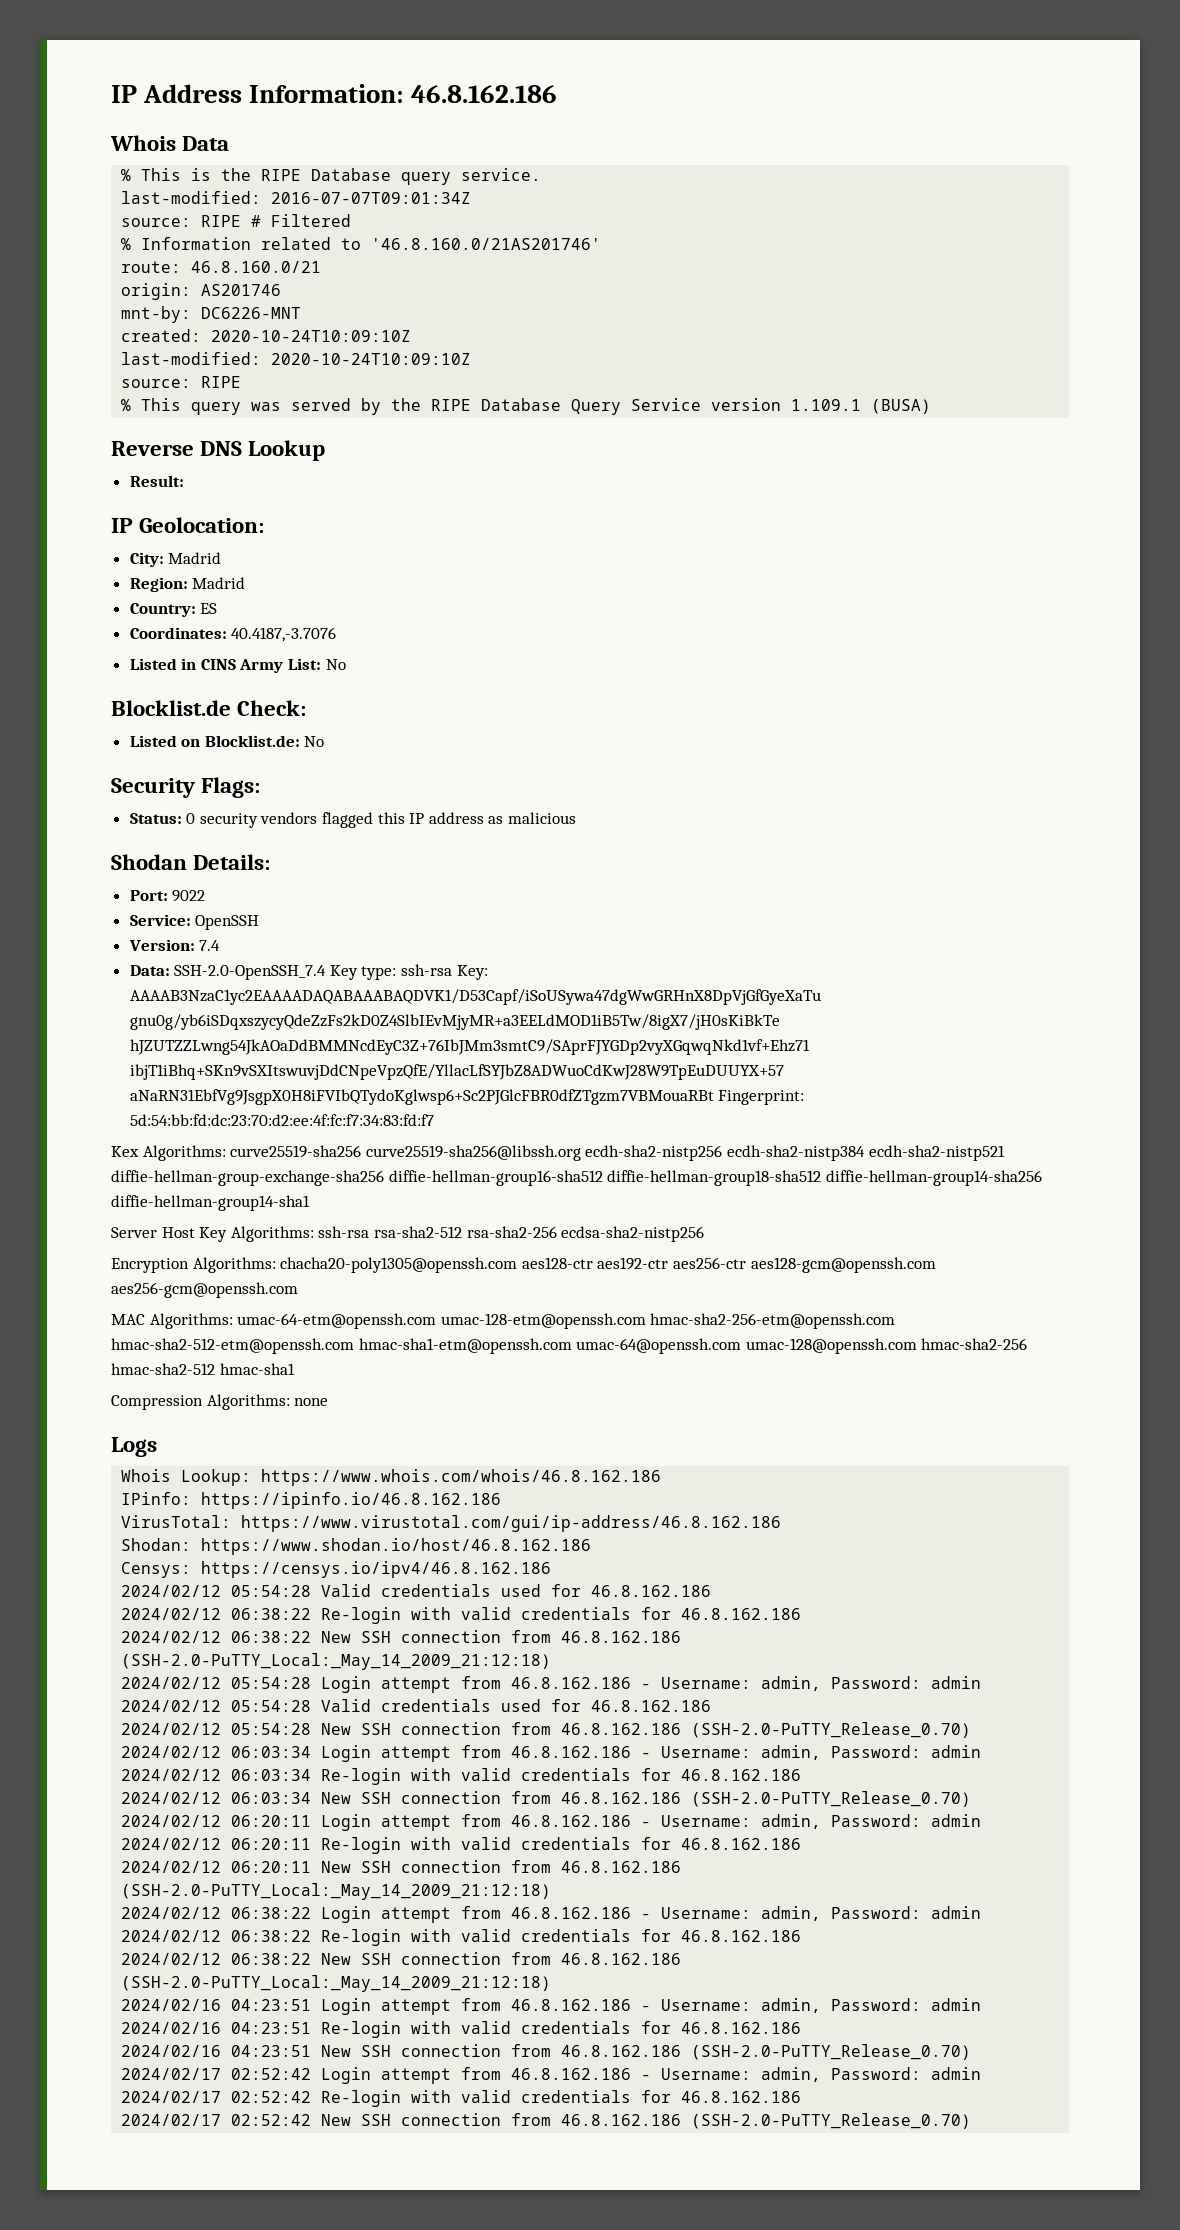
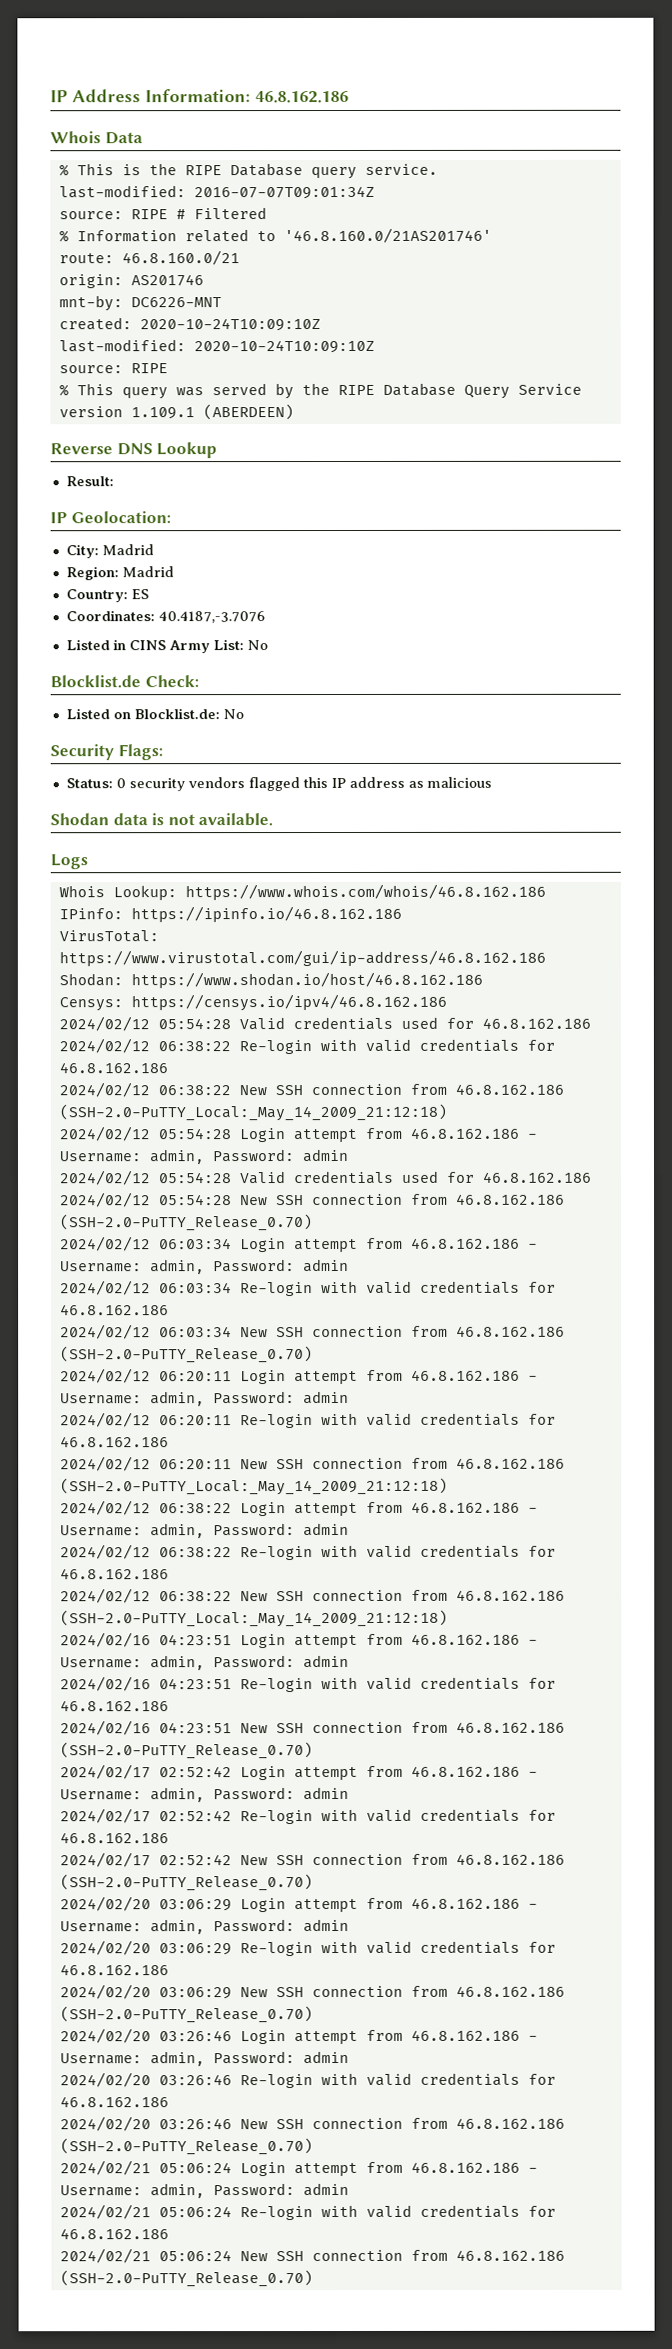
- % This query was served by the RIPE Database Query Service version 1.109.1 (BUSA)
+ % This query was served by the RIPE Database Query Service version 1.109.1 (ABERDEEN)
- Shodan Details:
- Port: 9022
- Service: OpenSSH
- Version: 7.4
- Data: SSH-2.0-OpenSSH_7.4 Key type: ssh-rsa Key: AAAAB3NzaC1yc2EAAAADAQABAAABAQDVK1/D53Capf/iSoUSywa47dgWwGRHnX8DpVjGfGyeXaTu gnu0g/yb6iSDqxszycyQdeZzFs2kD0Z4SlbIEvMjyMR+a3EELdMOD1iB5Tw/8igX7/jH0sKiBkTe hJZUTZZLwng54JkAOaDdBMMNcdEyC3Z+76IbJMm3smtC9/SAprFJYGDp2vyXGqwqNkd1vf+Ehz71 ibjT1iBhq+SKn9vSXItswuvjDdCNpeVpzQfE/YllacLfSYJbZ8ADWuoCdKwJ28W9TpEuDUUYX+57 aNaRN31EbfVg9JsgpX0H8iFVIbQTydoKglwsp6+Sc2PJGlcFBR0dfZTgzm7VBMouaRBt Fingerprint: 5d:54:bb:fd:dc:23:70:d2:ee:4f:fc:f7:34:83:fd:f7
- Kex Algorithms: curve25519-sha256 curve25519-sha256@libssh.org ecdh-sha2-nistp256 ecdh-sha2-nistp384 ecdh-sha2-nistp521 diffie-hellman-group-exchange-sha256 diffie-hellman-group16-sha512 diffie-hellman-group18-sha512 diffie-hellman-group14-sha256 diffie-hellman-group14-sha1
- Server Host Key Algorithms: ssh-rsa rsa-sha2-512 rsa-sha2-256 ecdsa-sha2-nistp256
- Encryption Algorithms: chacha20-poly1305@openssh.com aes128-ctr aes192-ctr aes256-ctr aes128-gcm@openssh.com aes256-gcm@openssh.com
- MAC Algorithms: umac-64-etm@openssh.com umac-128-etm@openssh.com hmac-sha2-256-etm@openssh.com hmac-sha2-512-etm@openssh.com hmac-sha1-etm@openssh.com umac-64@openssh.com umac-128@openssh.com hmac-sha2-256 hmac-sha2-512 hmac-sha1
- Compression Algorithms: none
+ Shodan data is not available.
+ 2024/02/20 03:06:29 Login attempt from 46.8.162.186 - Username: admin, Password: admin
+ 2024/02/20 03:06:29 Re-login with valid credentials for 46.8.162.186
+ 2024/02/20 03:06:29 New SSH connection from 46.8.162.186 (SSH-2.0-PuTTY_Release_0.70)
+ 2024/02/20 03:26:46 Login attempt from 46.8.162.186 - Username: admin, Password: admin
+ 2024/02/20 03:26:46 Re-login with valid credentials for 46.8.162.186
+ 2024/02/20 03:26:46 New SSH connection from 46.8.162.186 (SSH-2.0-PuTTY_Release_0.70)
+ 2024/02/21 05:06:24 Login attempt from 46.8.162.186 - Username: admin, Password: admin
+ 2024/02/21 05:06:24 Re-login with valid credentials for 46.8.162.186
+ 2024/02/21 05:06:24 New SSH connection from 46.8.162.186 (SSH-2.0-PuTTY_Release_0.70)

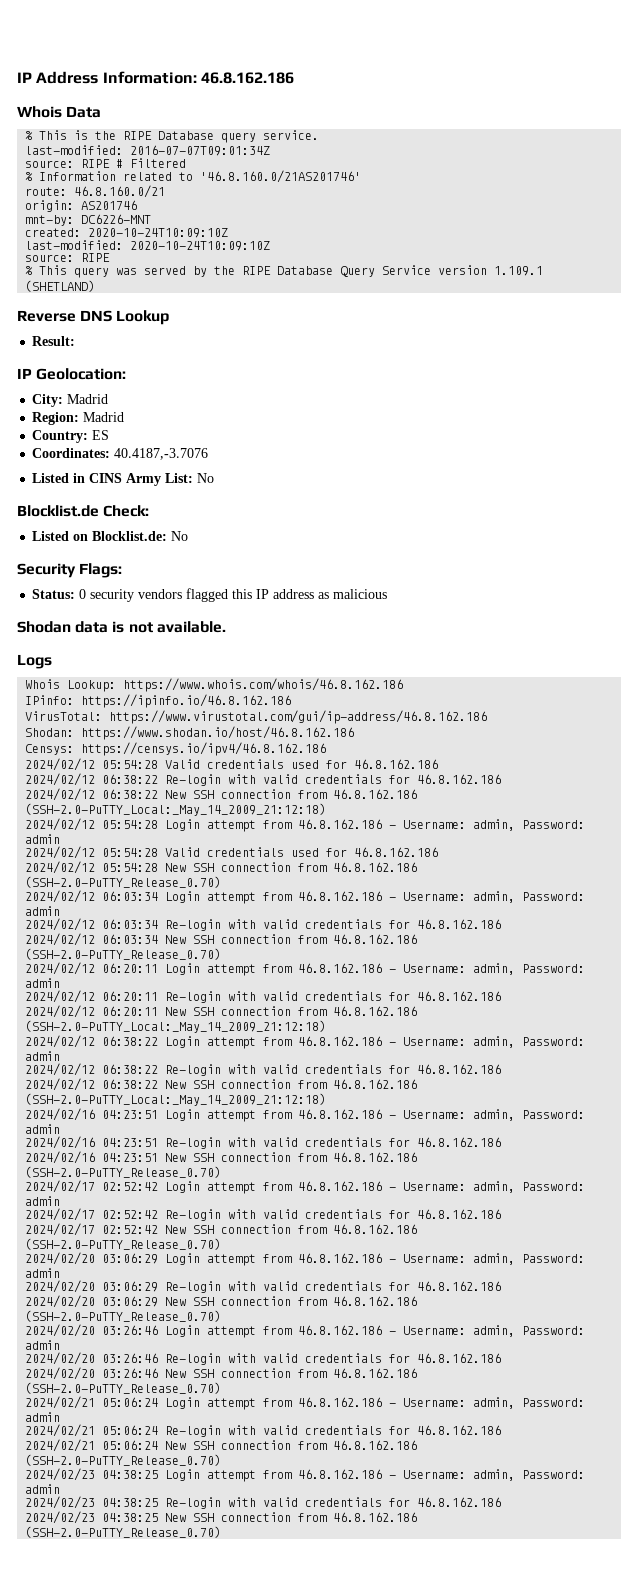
- % This query was served by the RIPE Database Query Service version 1.109.1 (ABERDEEN)
+ % This query was served by the RIPE Database Query Service version 1.109.1 (SHETLAND)
+ 2024/02/23 04:38:25 Login attempt from 46.8.162.186 - Username: admin, Password: admin
+ 2024/02/23 04:38:25 Re-login with valid credentials for 46.8.162.186
+ 2024/02/23 04:38:25 New SSH connection from 46.8.162.186 (SSH-2.0-PuTTY_Release_0.70)

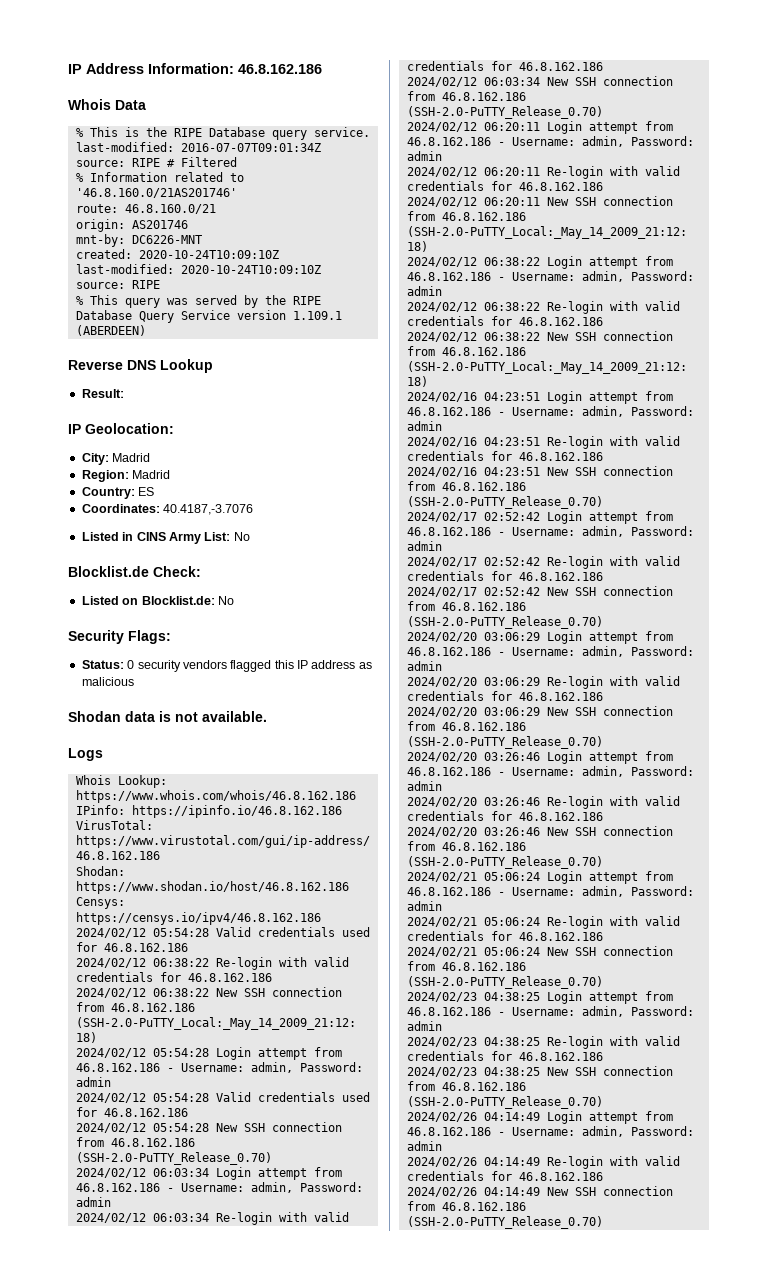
- % This query was served by the RIPE Database Query Service version 1.109.1 (SHETLAND)
+ % This query was served by the RIPE Database Query Service version 1.109.1 (ABERDEEN)
+ 2024/02/26 04:14:49 Login attempt from 46.8.162.186 - Username: admin, Password: admin
+ 2024/02/26 04:14:49 Re-login with valid credentials for 46.8.162.186
+ 2024/02/26 04:14:49 New SSH connection from 46.8.162.186 (SSH-2.0-PuTTY_Release_0.70)

